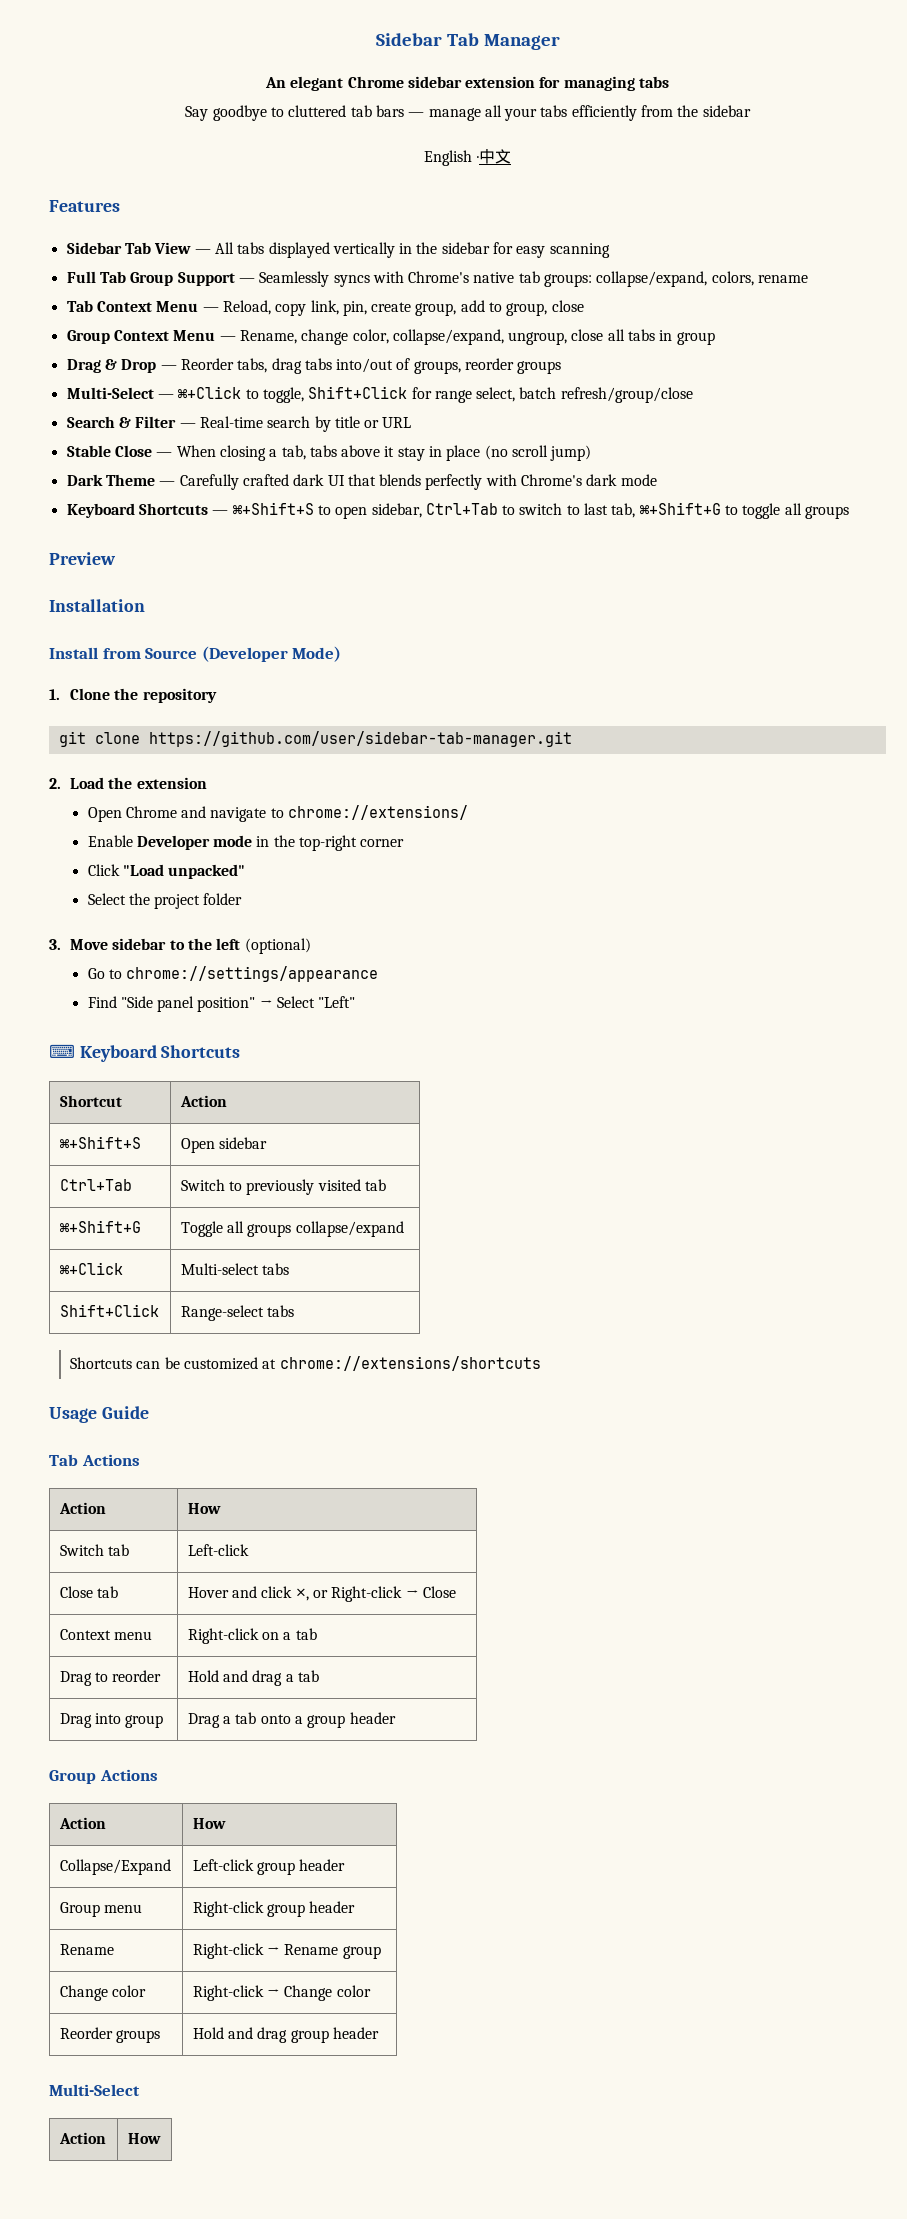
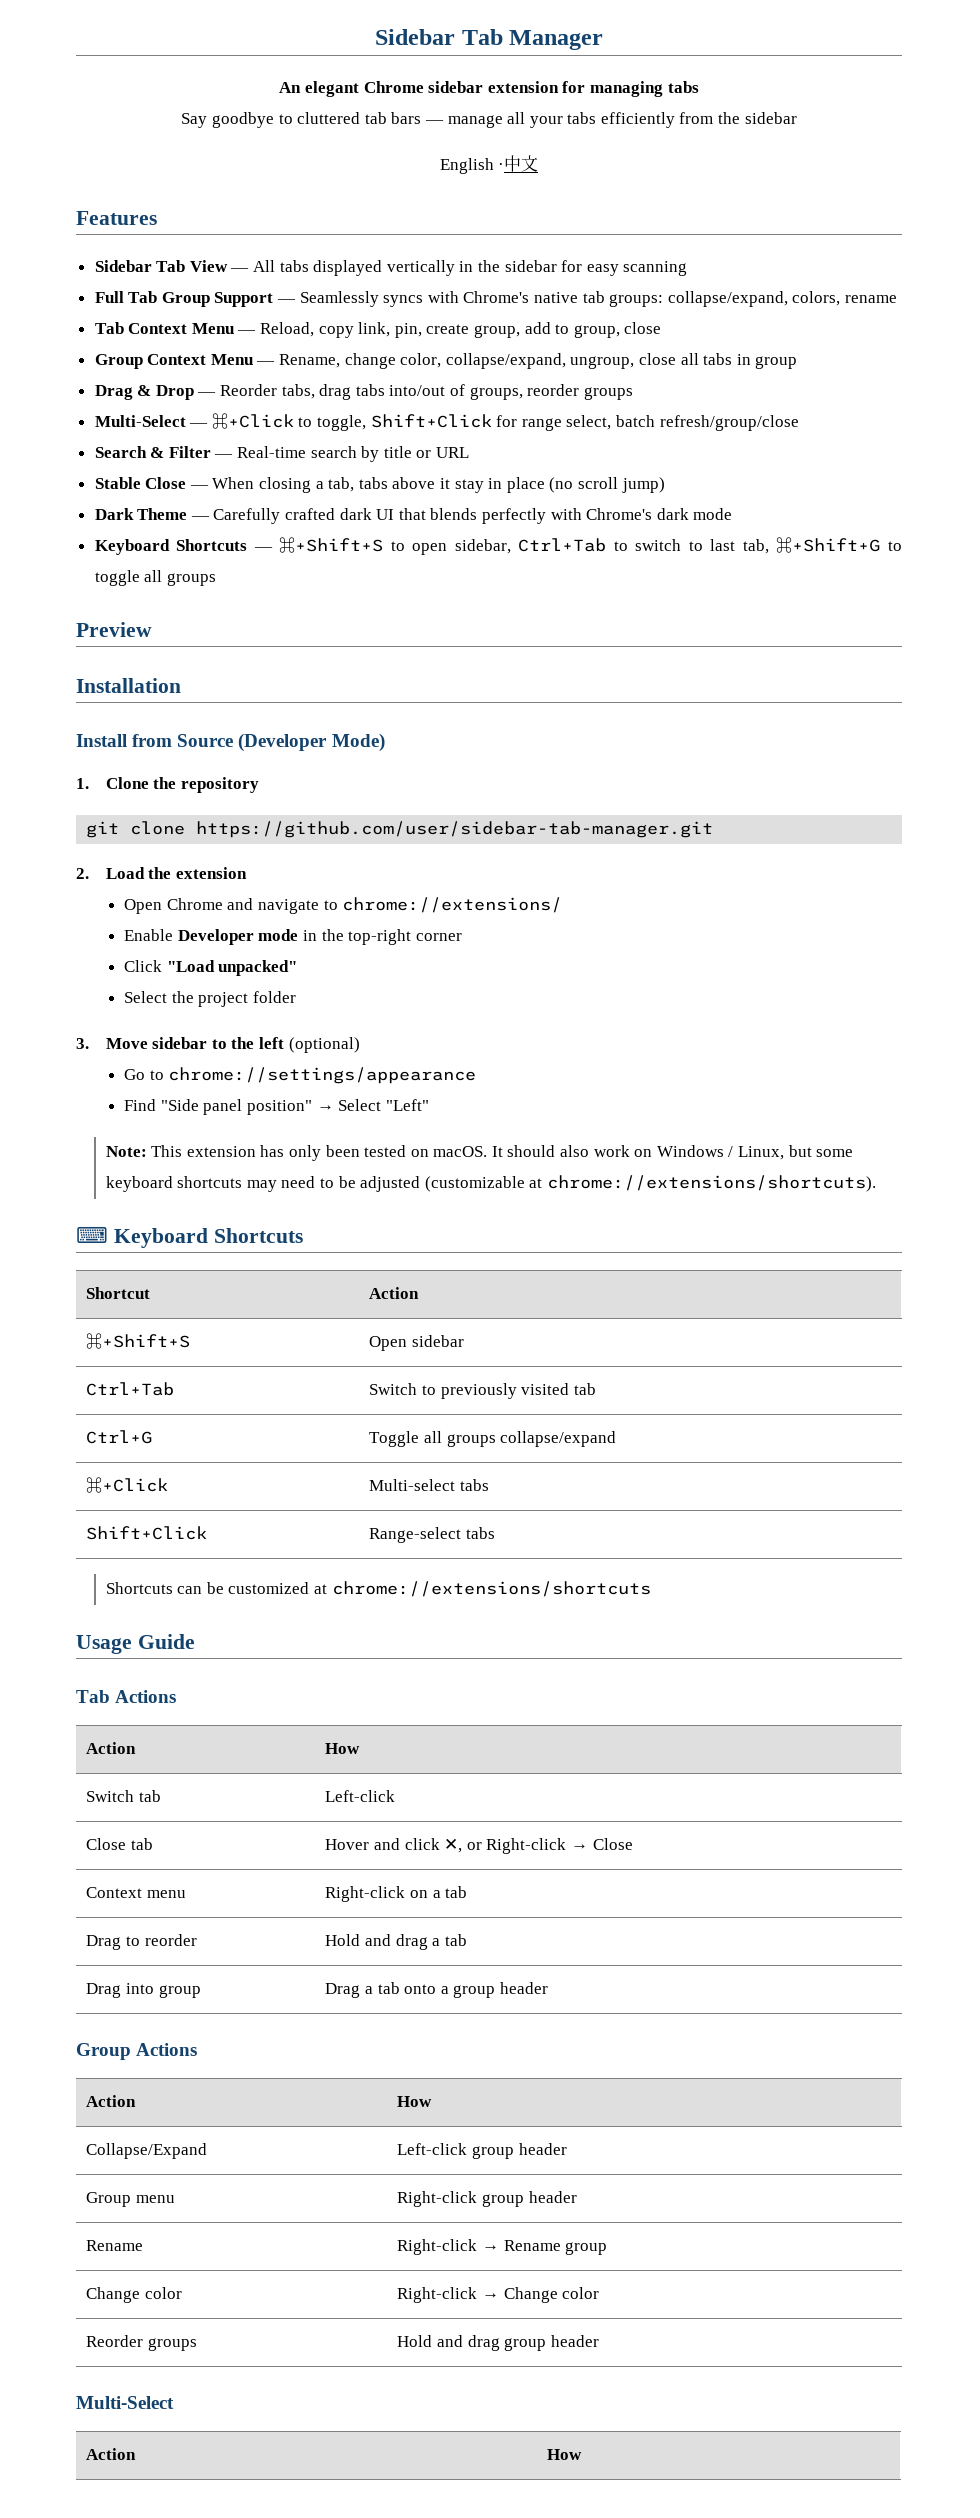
+ Note: This extension has only been tested on macOS. It should also work on Windows / Linux, but some keyboard shortcuts may need to be adjusted (customizable at chrome://extensions/shortcuts).
- ⌘+Shift+G | Toggle all groups collapse/expand
+ Ctrl+G | Toggle all groups collapse/expand

